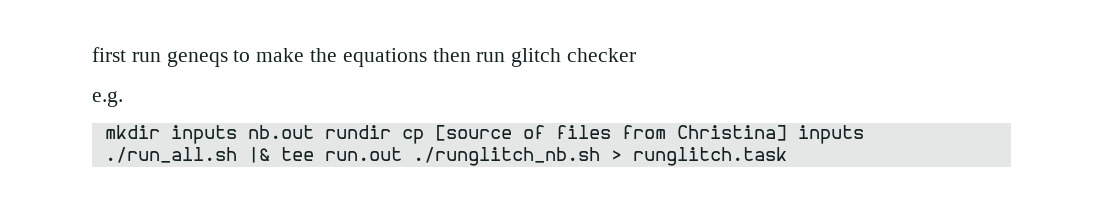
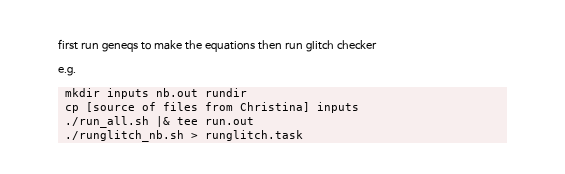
- mkdir inputs nb.out rundir cp [source of files from Christina] inputs
+ mkdir inputs nb.out rundir
+ cp [source of files from Christina] inputs
- ./run_all.sh |& tee run.out ./runglitch_nb.sh > runglitch.task
+ ./run_all.sh |& tee run.out
+ ./runglitch_nb.sh > runglitch.task

